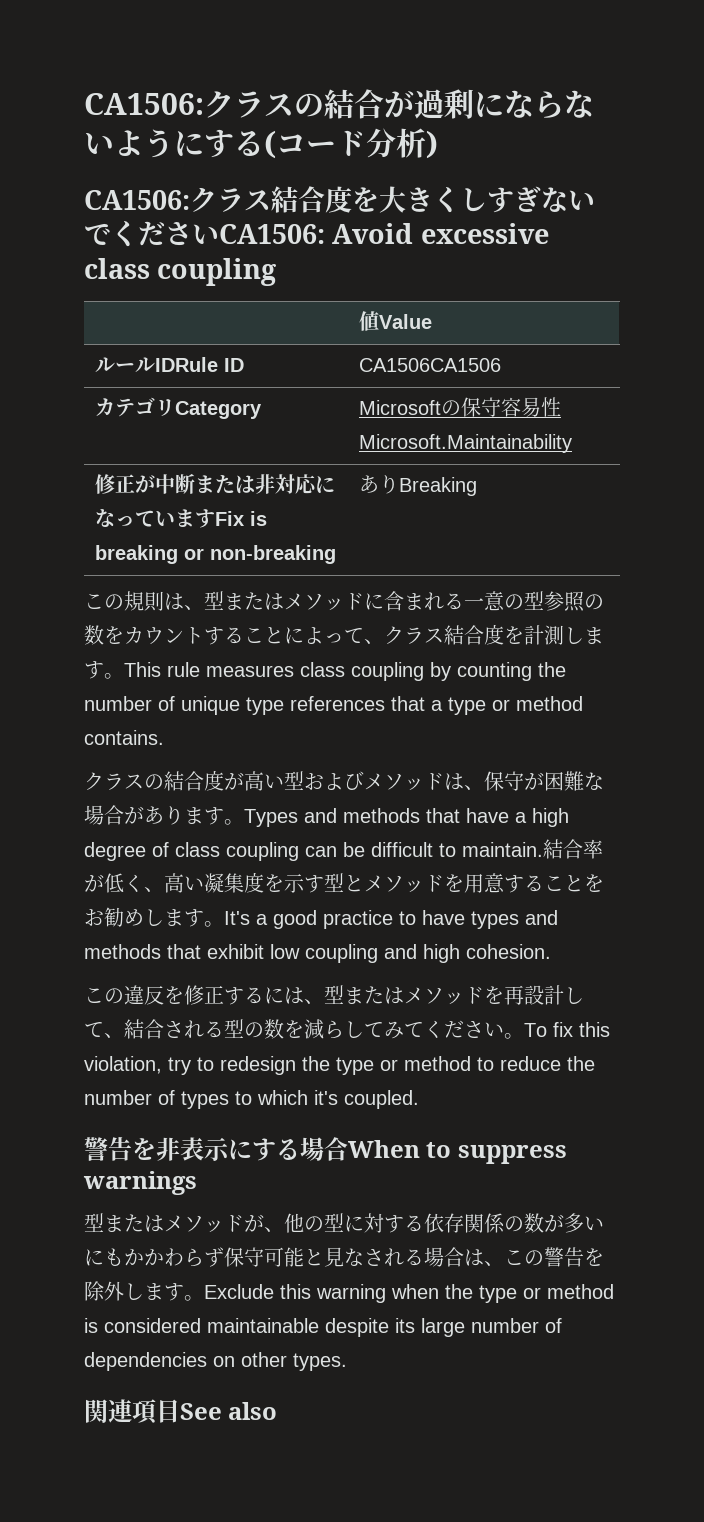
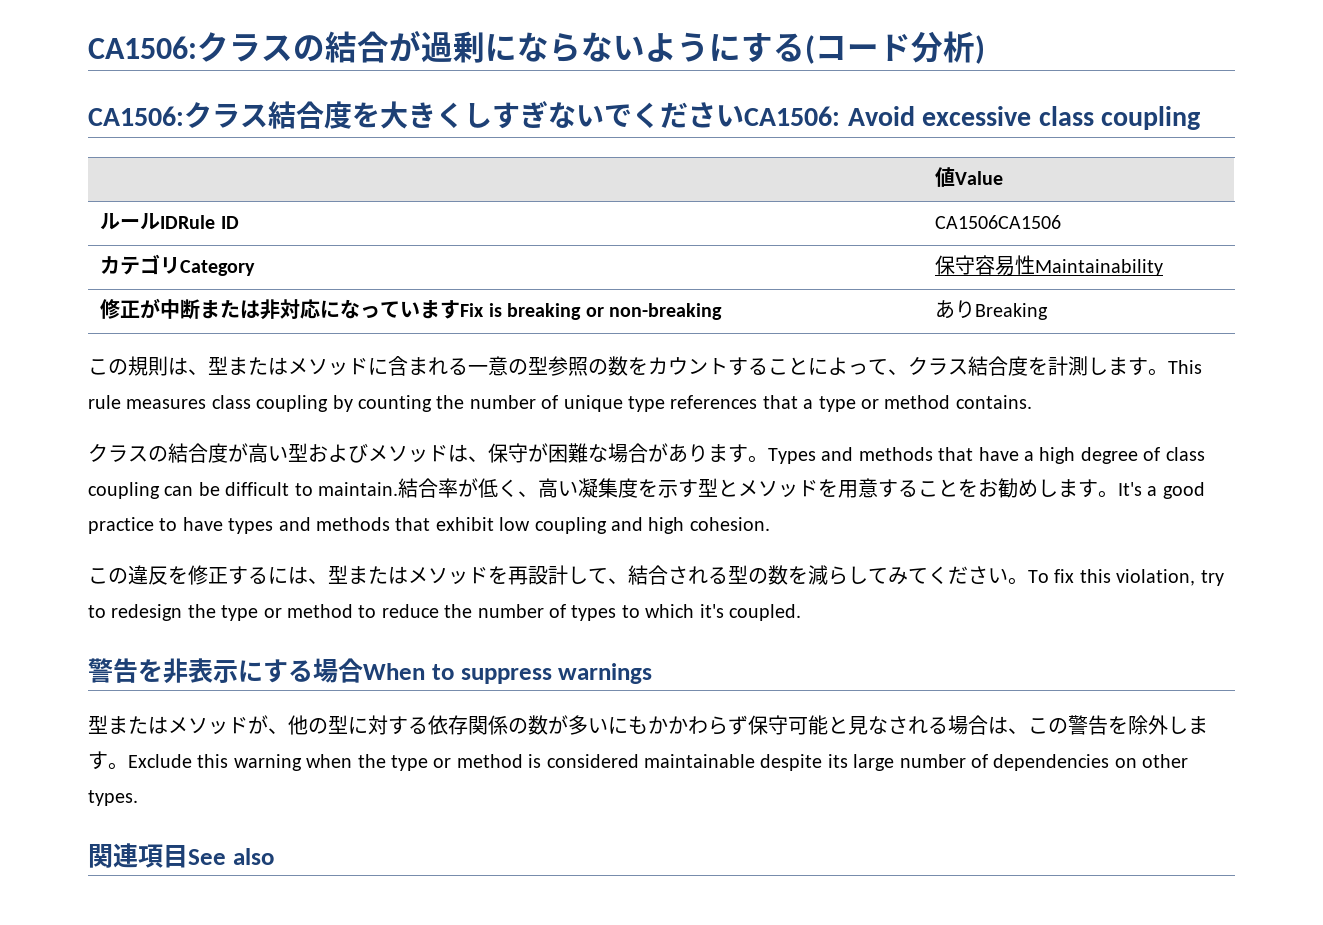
- カテゴリCategory | Microsoftの保守容易性Microsoft.Maintainability
+ カテゴリCategory | 保守容易性Maintainability

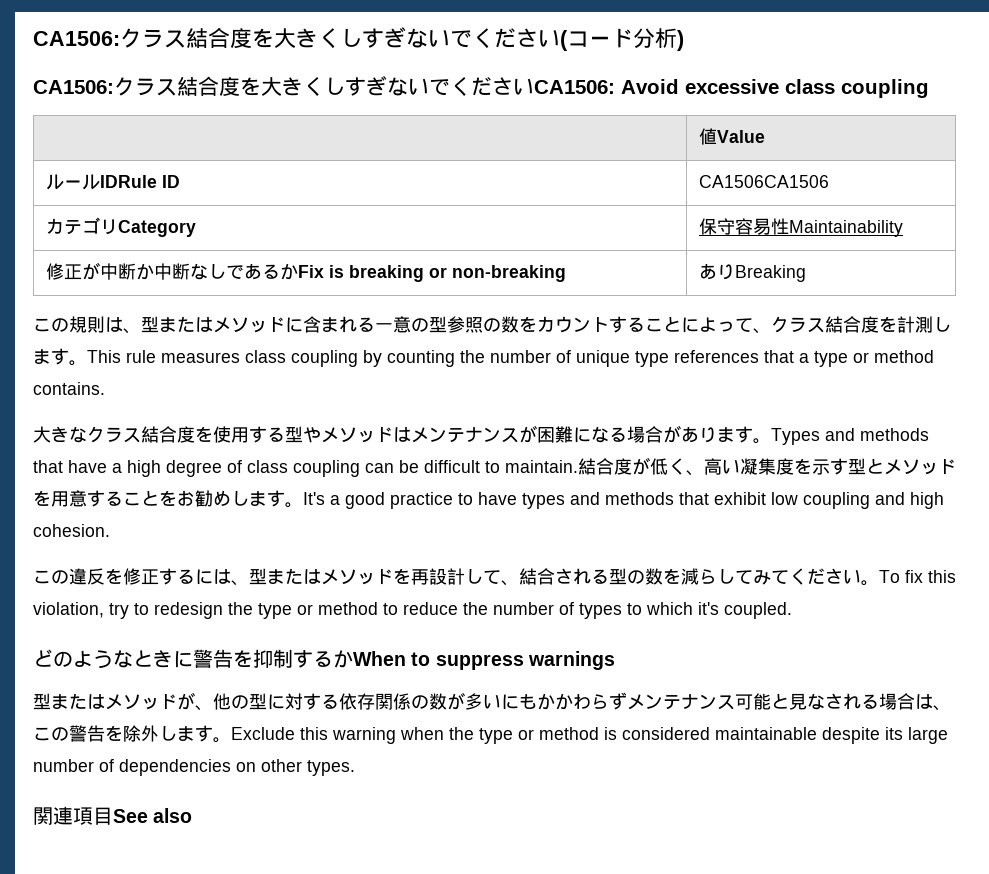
- CA1506:クラスの結合が過剰にならないようにする(コード分析)
+ CA1506:クラス結合度を大きくしすぎないでください(コード分析)
- 修正が中断または非対応になっていますFix is breaking or non-breaking | ありBreaking
+ 修正が中断か中断なしであるかFix is breaking or non-breaking | ありBreaking
- クラスの結合度が高い型およびメソッドは、保守が困難な場合があります。
+ 大きなクラス結合度を使用する型やメソッドはメンテナンスが困難になる場合があります。
- 結合率が低く、高い凝集度を示す型とメソッドを用意することをお勧めします。
+ 結合度が低く、高い凝集度を示す型とメソッドを用意することをお勧めします。
- 警告を非表示にする場合When to suppress warnings
+ どのようなときに警告を抑制するかWhen to suppress warnings
- 型またはメソッドが、他の型に対する依存関係の数が多いにもかかわらず保守可能と見なされる場合は、この警告を除外します。
+ 型またはメソッドが、他の型に対する依存関係の数が多いにもかかわらずメンテナンス可能と見なされる場合は、この警告を除外します。

